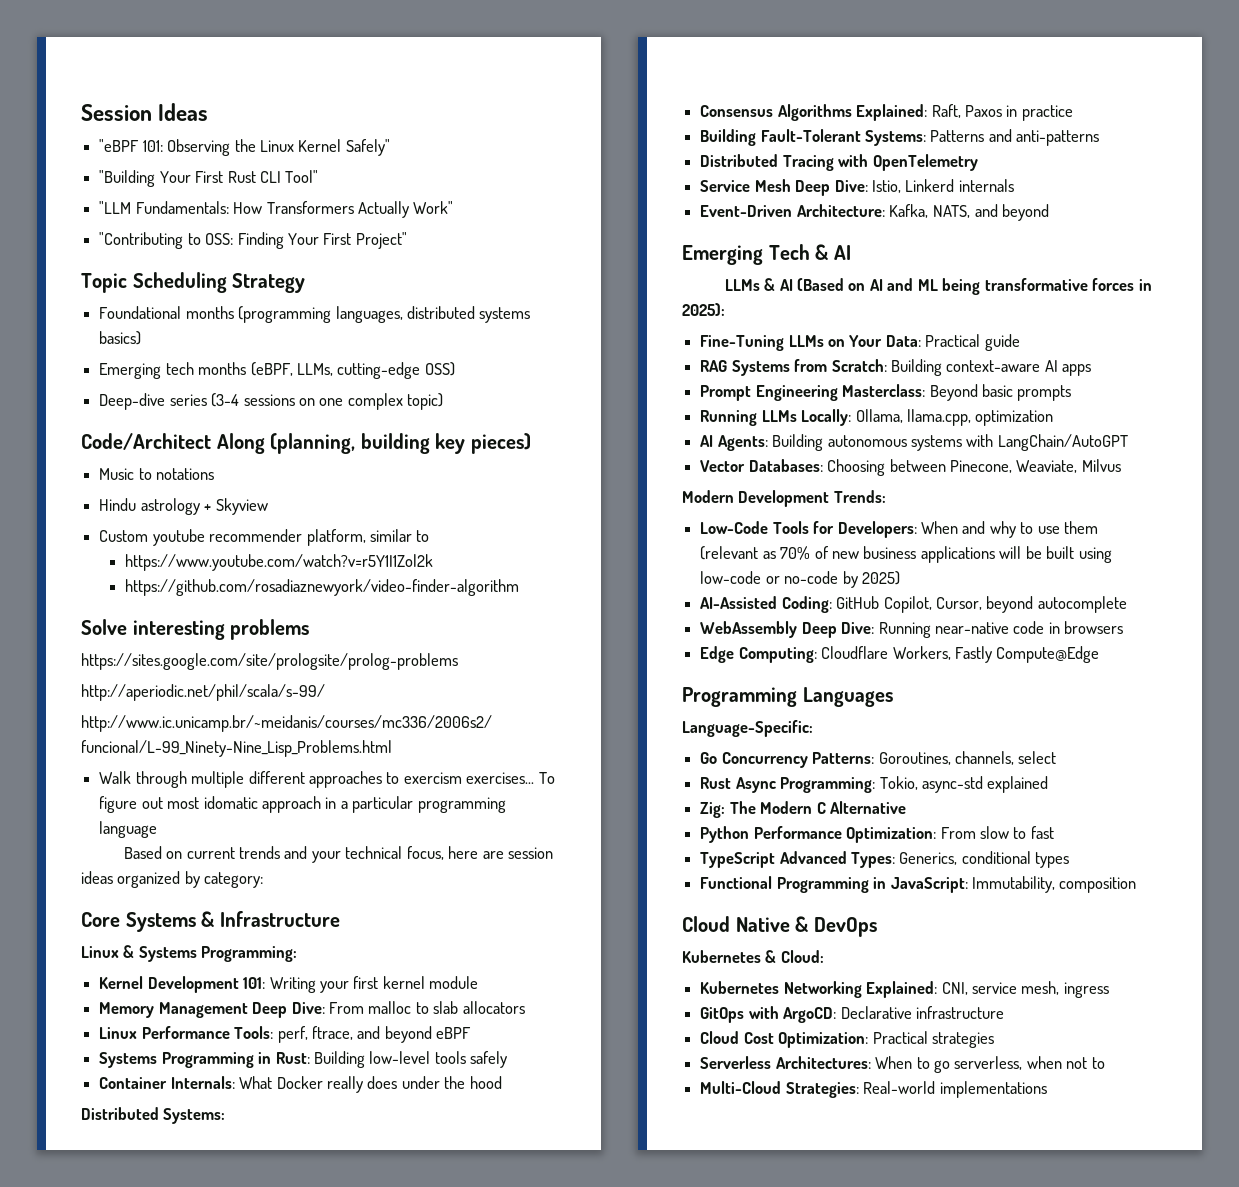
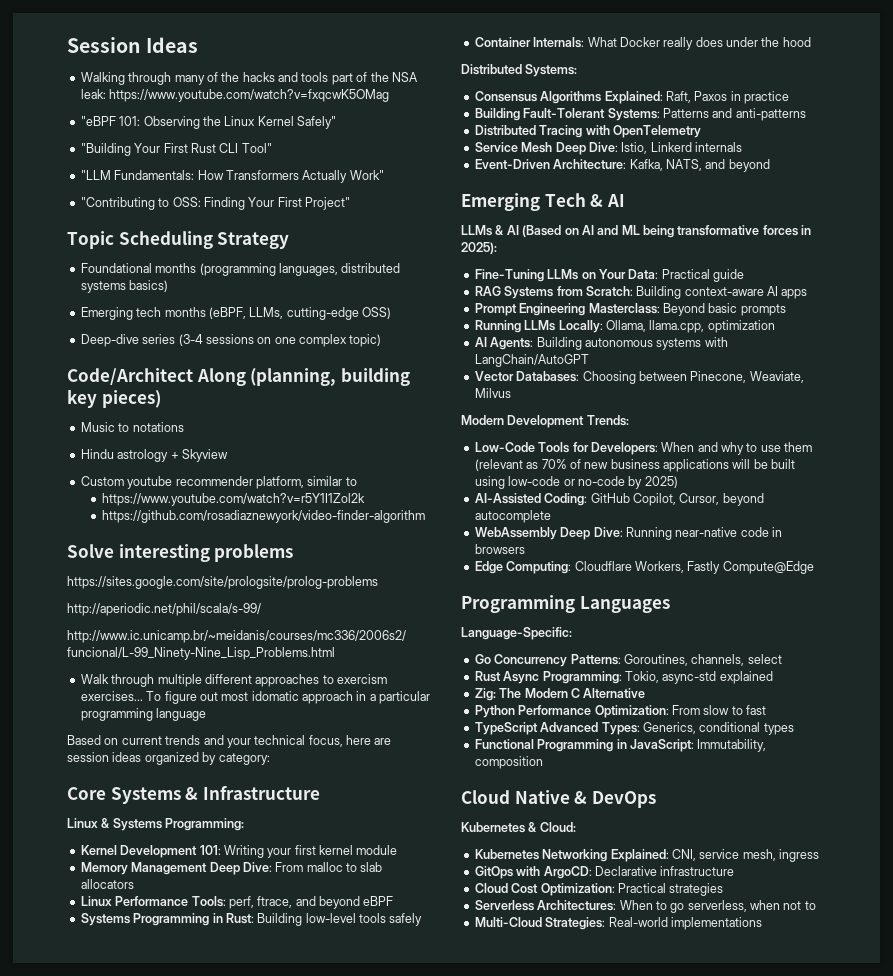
+ Walking through many of the hacks and tools part of the NSA leak: https://www.youtube.com/watch?v=fxqcwK5OMag

